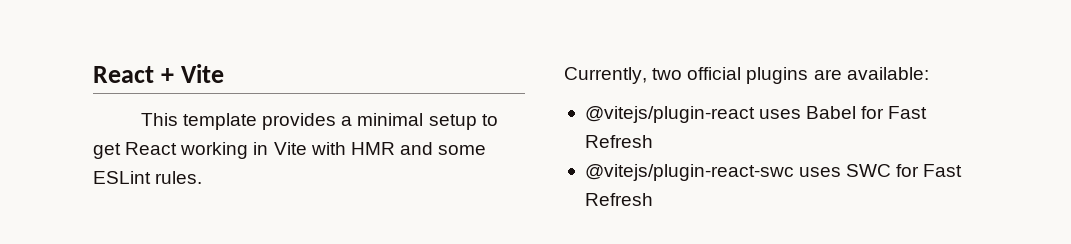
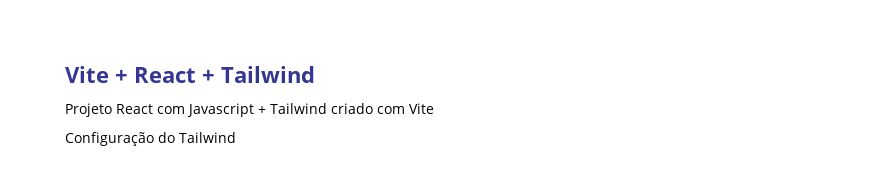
- React + Vite
- This template provides a minimal setup to get React working in Vite with HMR and some ESLint rules.
- Currently, two official plugins are available:
- @vitejs/plugin-react uses Babel for Fast Refresh
- @vitejs/plugin-react-swc uses SWC for Fast Refresh
+ Vite + React + Tailwind
+ Projeto React com Javascript + Tailwind criado com Vite
+ Configuração do Tailwind

